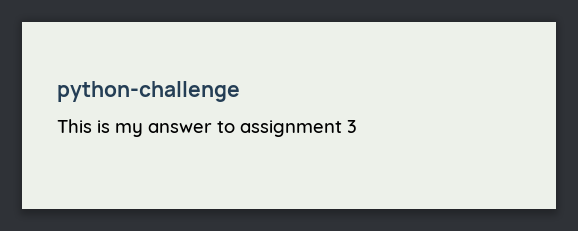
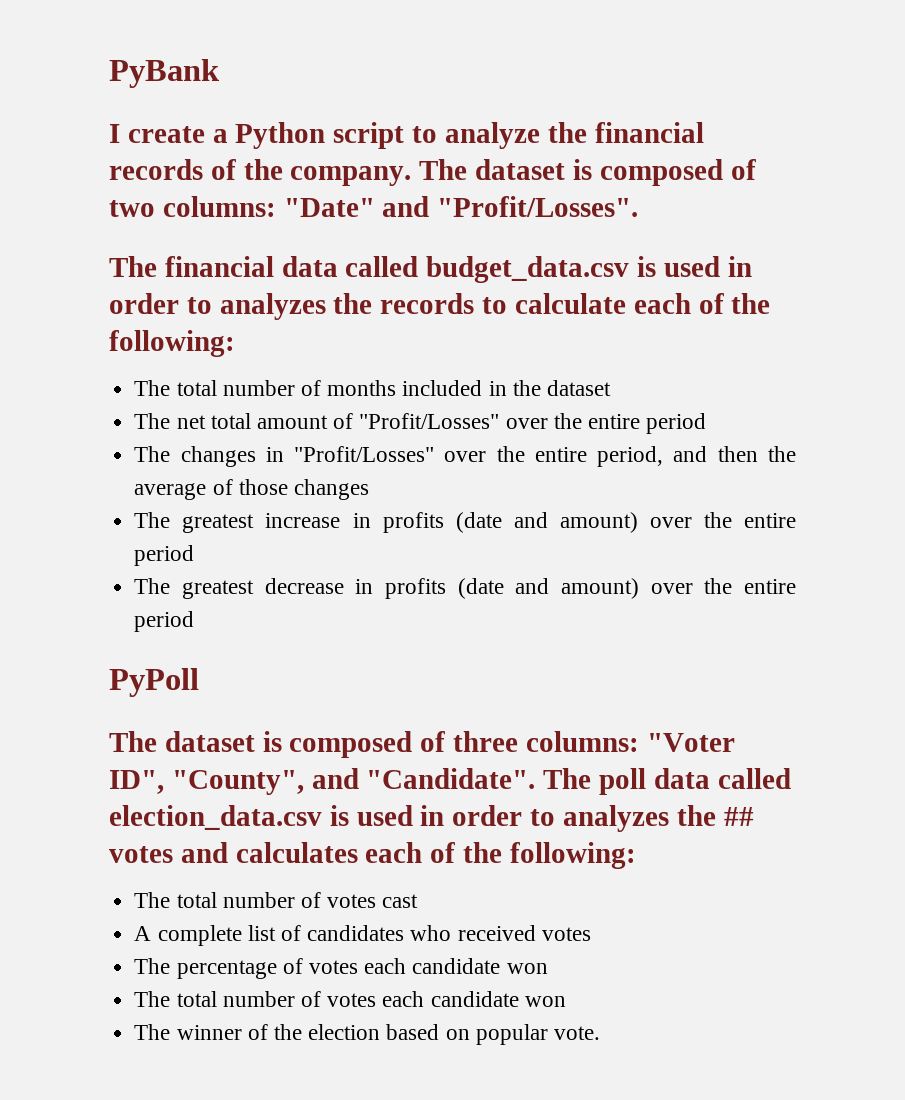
- python-challenge
- This is my answer to assignment 3
+ PyBank
+ I create a Python script to analyze the financial records of the company. The dataset is composed of two columns: "Date" and "Profit/Losses".
+ The financial data called budget_data.csv is used in order to analyzes the records to calculate each of the following:
+ The total number of months included in the dataset
+ The net total amount of "Profit/Losses" over the entire period
+ The changes in "Profit/Losses" over the entire period, and then the average of those changes
+ The greatest increase in profits (date and amount) over the entire period
+ The greatest decrease in profits (date and amount) over the entire period
+ PyPoll
+ The dataset is composed of three columns: "Voter ID", "County", and "Candidate". The poll data called election_data.csv is used in order to analyzes the ## votes and calculates each of the following:
+ The total number of votes cast
+ A complete list of candidates who received votes
+ The percentage of votes each candidate won
+ The total number of votes each candidate won
+ The winner of the election based on popular vote.

